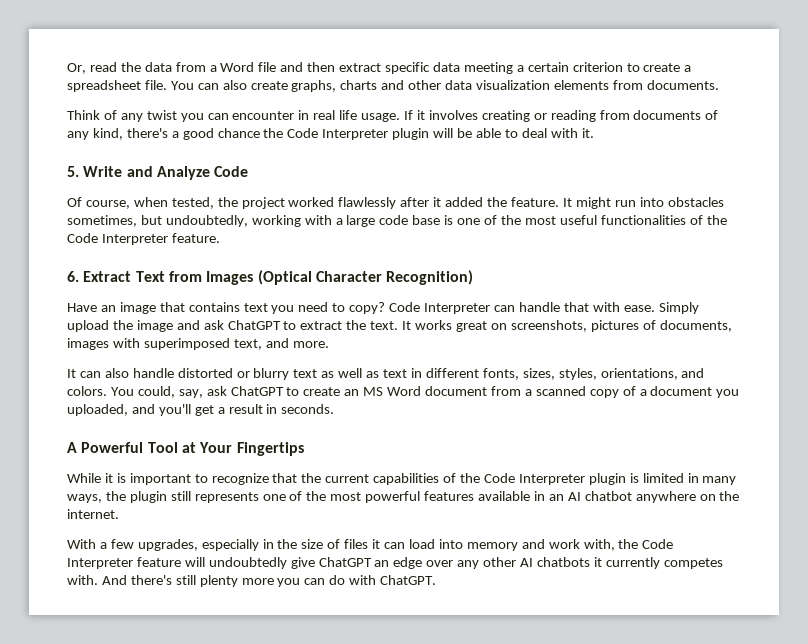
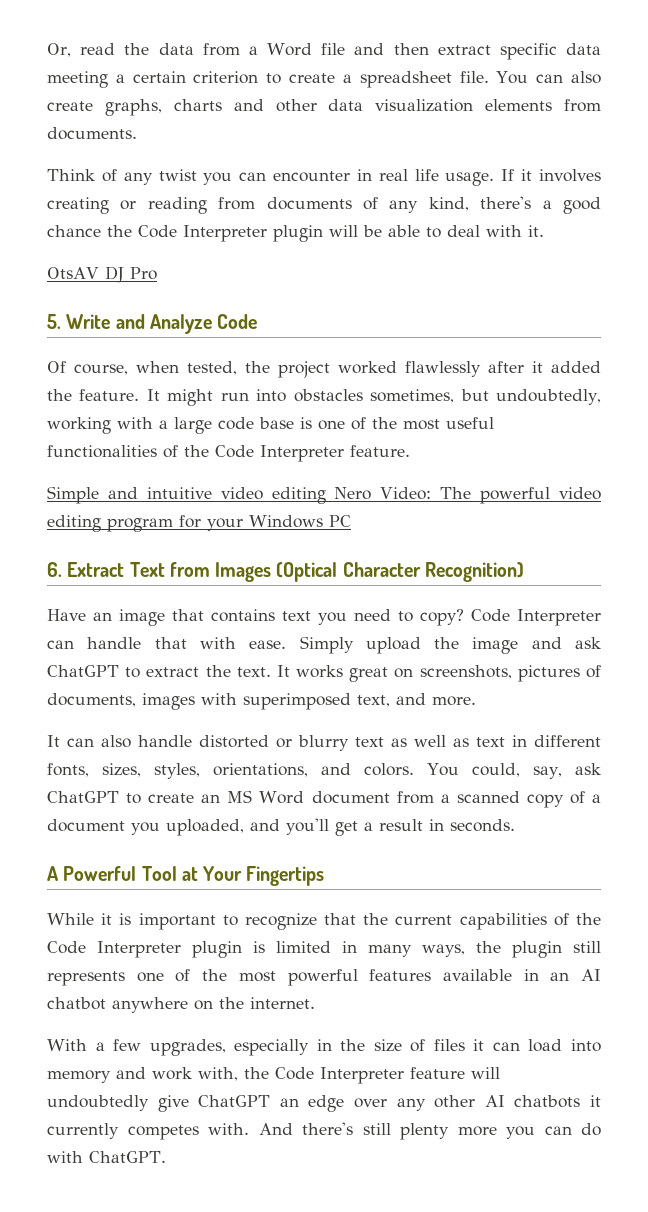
+ OtsAV DJ Pro
+ Simple and intuitive video editing Nero Video: The powerful video editing program for your Windows PC

